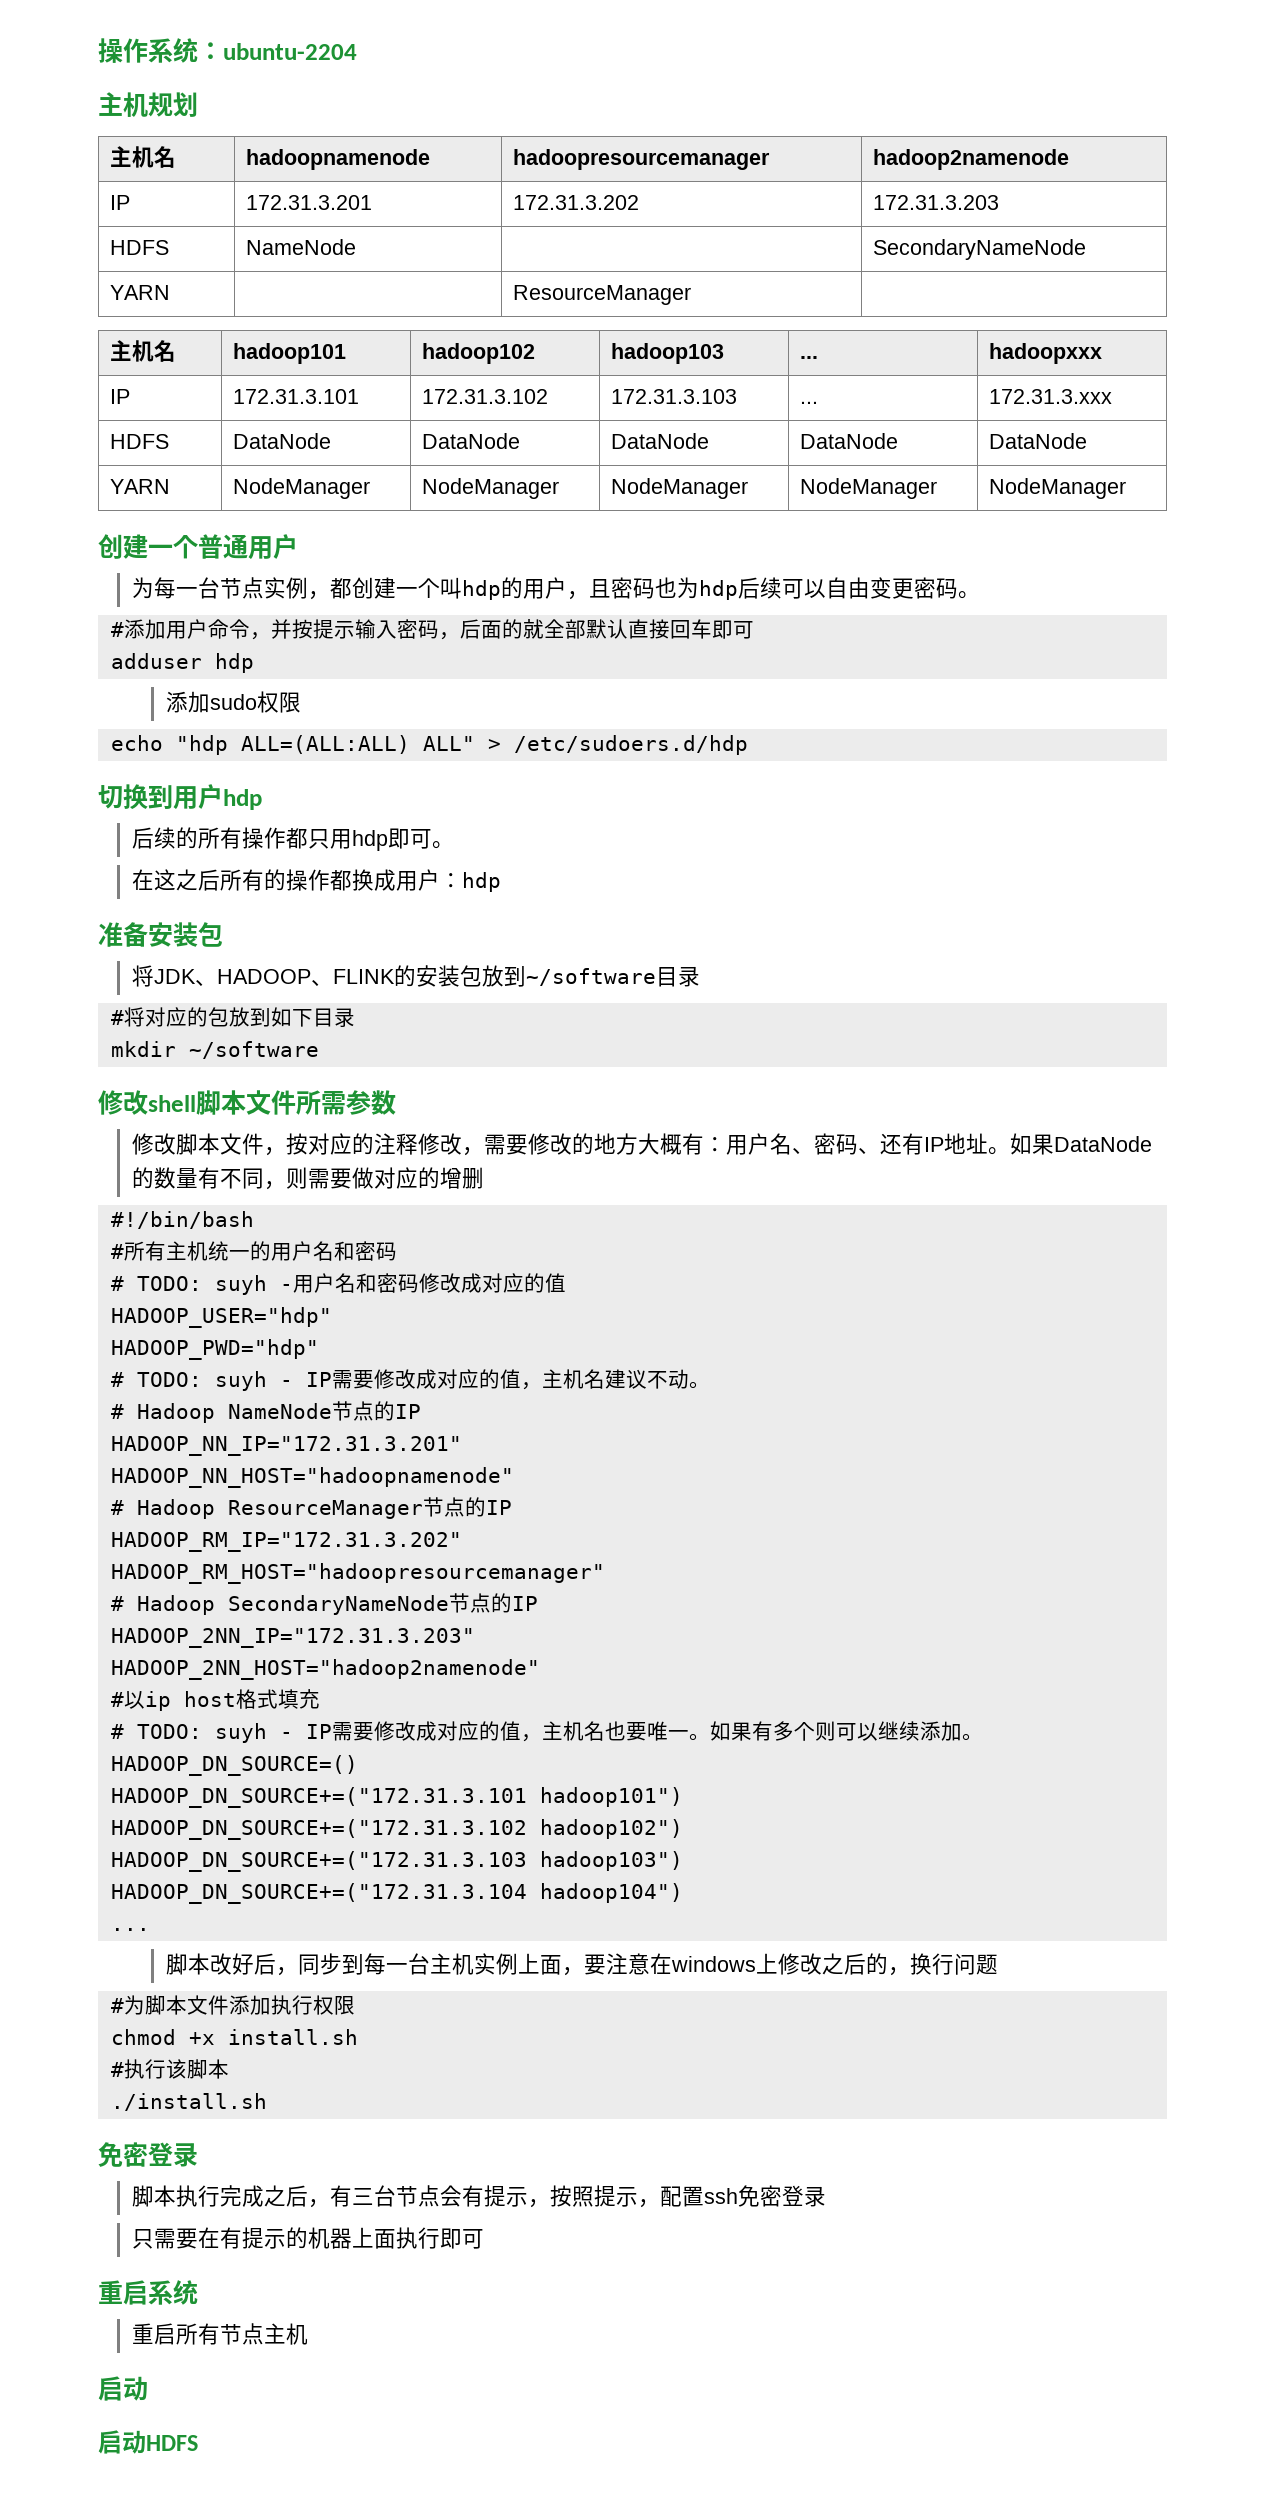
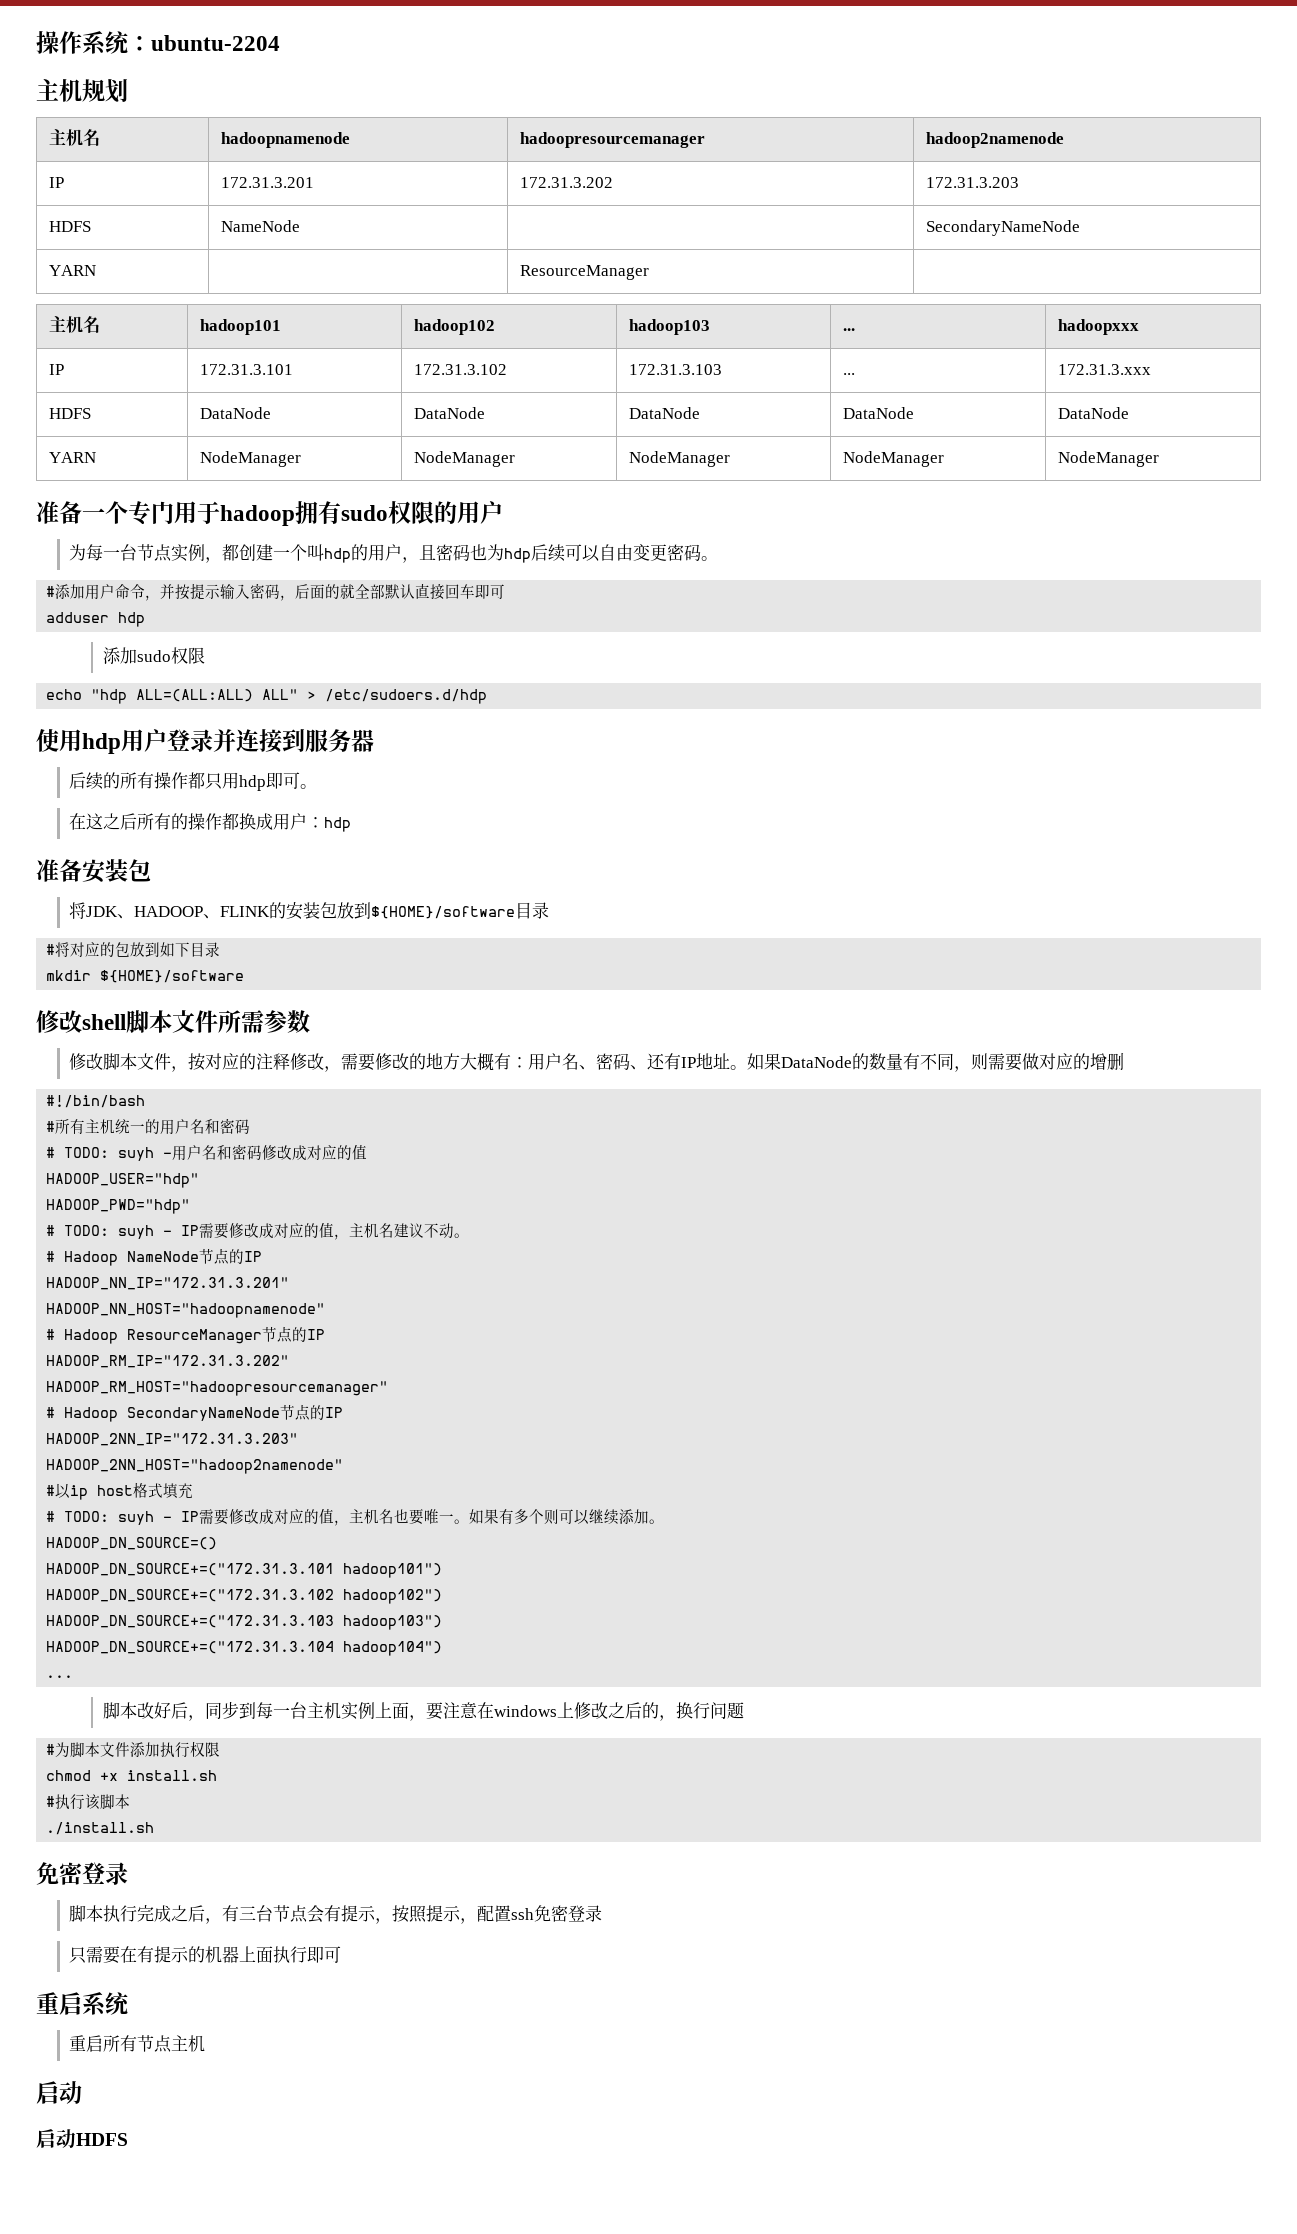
- 创建一个普通用户
+ 准备一个专门用于hadoop拥有sudo权限的用户
- 切换到用户hdp
+ 使用hdp用户登录并连接到服务器
- 将JDK、HADOOP、FLINK的安装包放到~/software目录
+ 将JDK、HADOOP、FLINK的安装包放到${HOME}/software目录
- mkdir ~/software
+ mkdir ${HOME}/software

